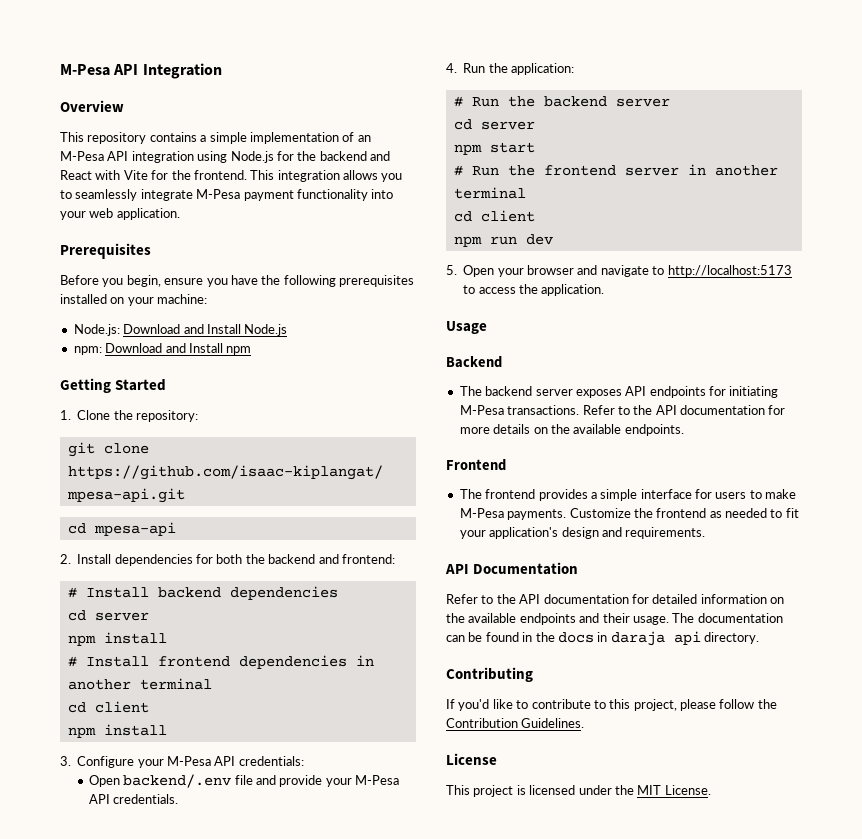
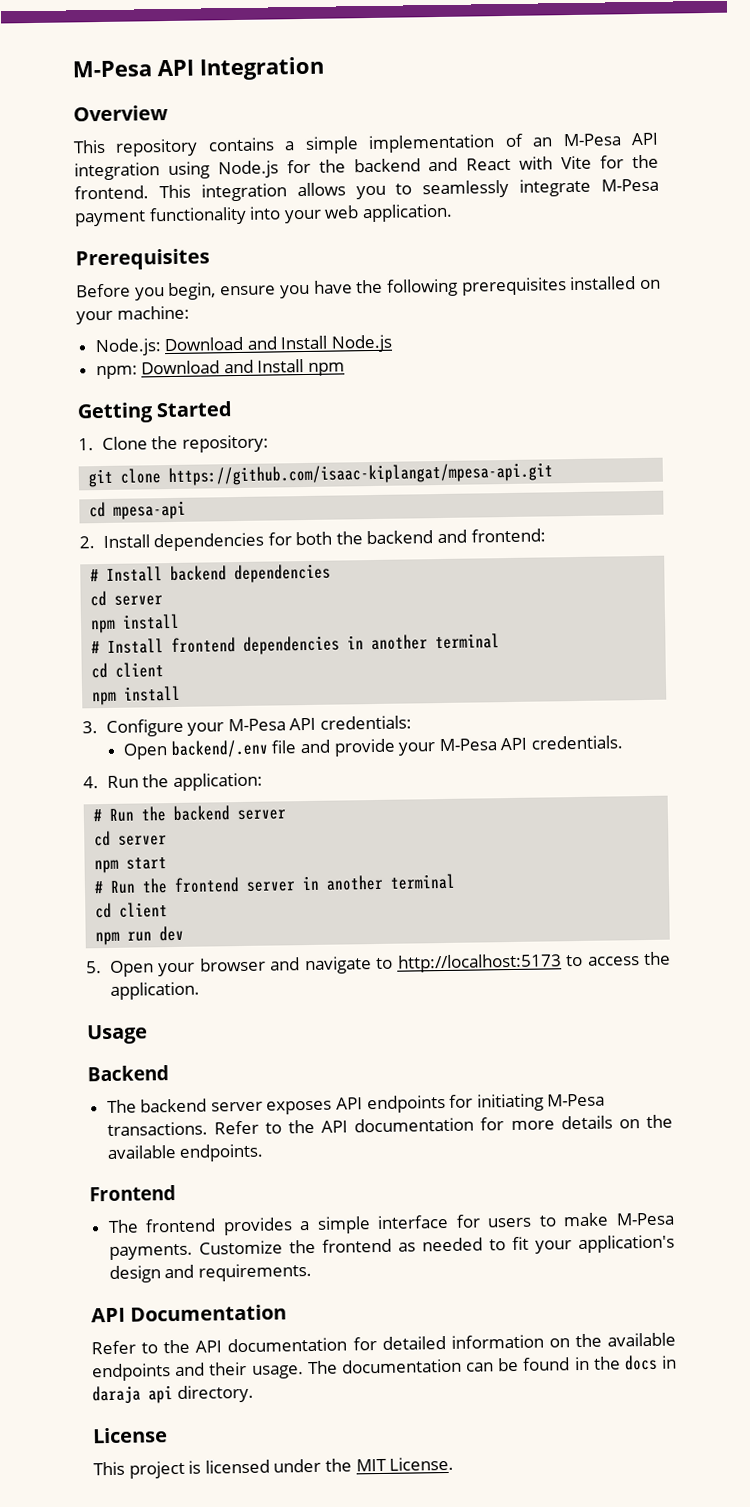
- Contributing
- If you'd like to contribute to this project, please follow the Contribution Guidelines.

